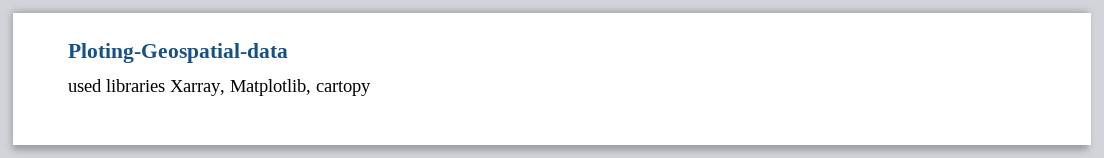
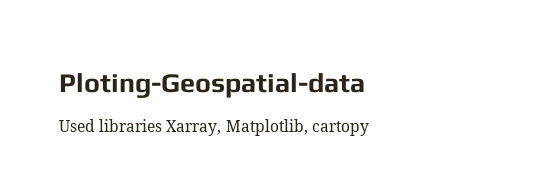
- used libraries Xarray, Matplotlib, cartopy
+ Used libraries Xarray, Matplotlib, cartopy

